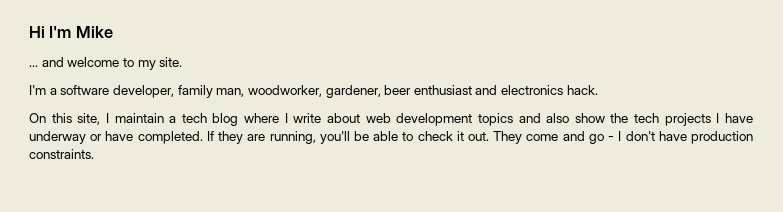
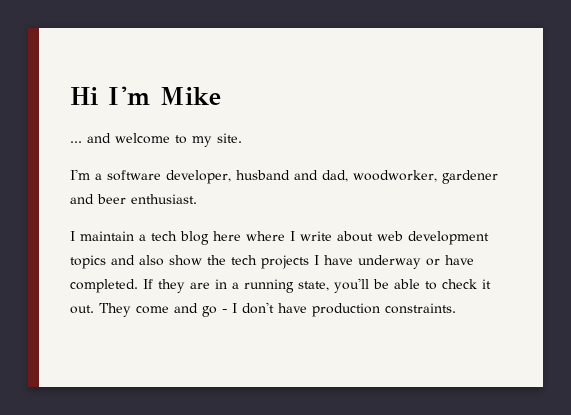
- I'm a software developer, family man, woodworker, gardener, beer enthusiast and electronics hack.
- On this site, I maintain a tech blog where I write about web development topics and also show the tech projects I have underway or have completed.
+ I'm a software developer, husband and dad, woodworker, gardener and beer enthusiast.
+ I maintain a tech blog here where I write about web development topics and also show the tech projects I have underway or have completed.
- If they are running, you'll be able to check it out.
+ If they are in a running state, you'll be able to check it out.

